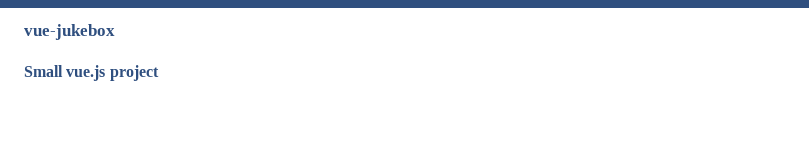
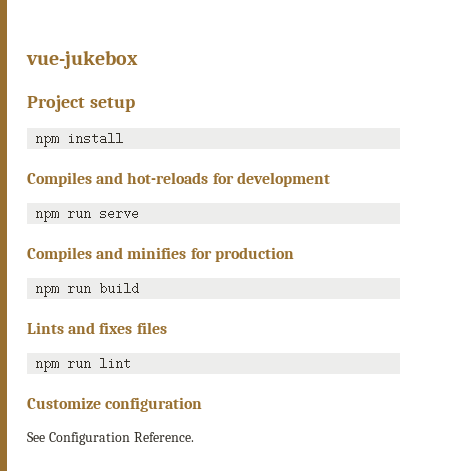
- Small vue.js project
+ Project setup
+ npm install
+ Compiles and hot-reloads for development
+ npm run serve
+ Compiles and minifies for production
+ npm run build
+ Lints and fixes files
+ npm run lint
+ Customize configuration
+ See Configuration Reference.

